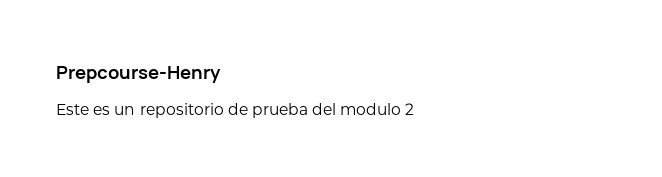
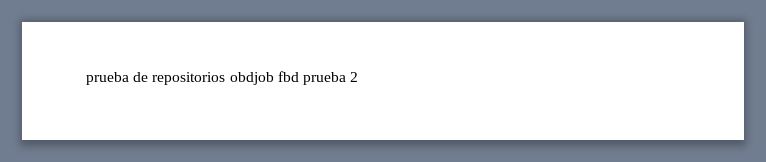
- Prepcourse-Henry
- Este es un repositorio de prueba del modulo 2
+ prueba de repositorios obdjob fbd prueba 2

